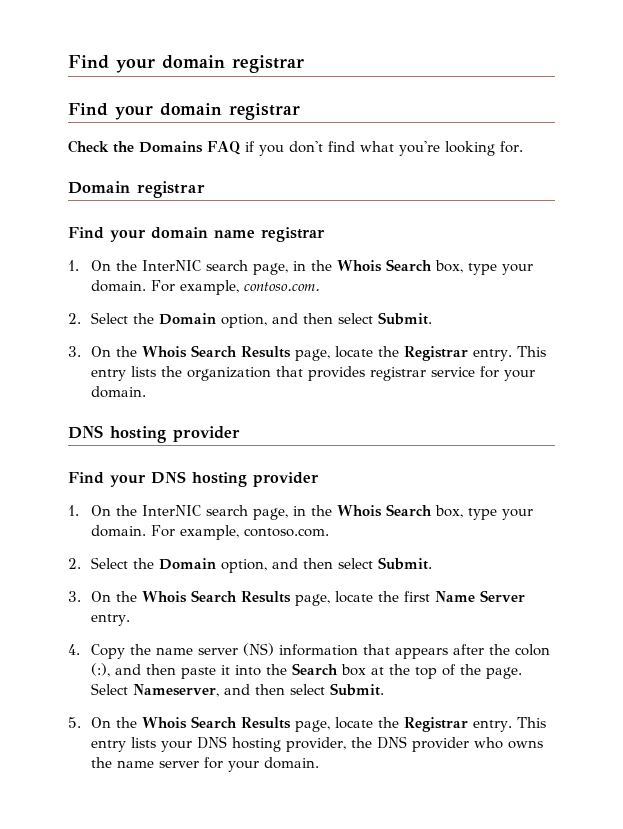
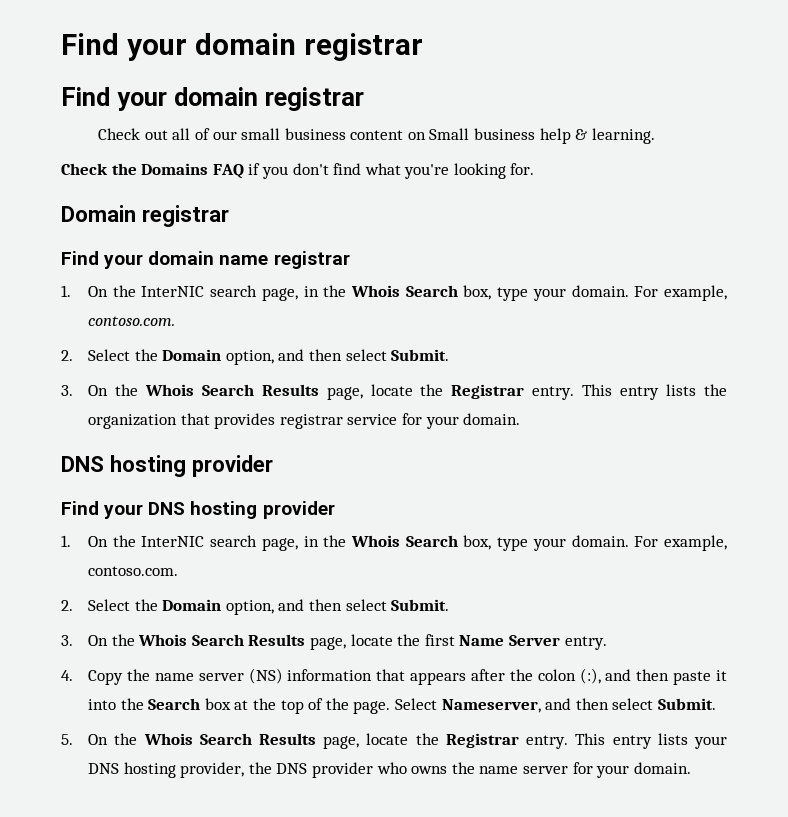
+ Check out all of our small business content on Small business help & learning.

